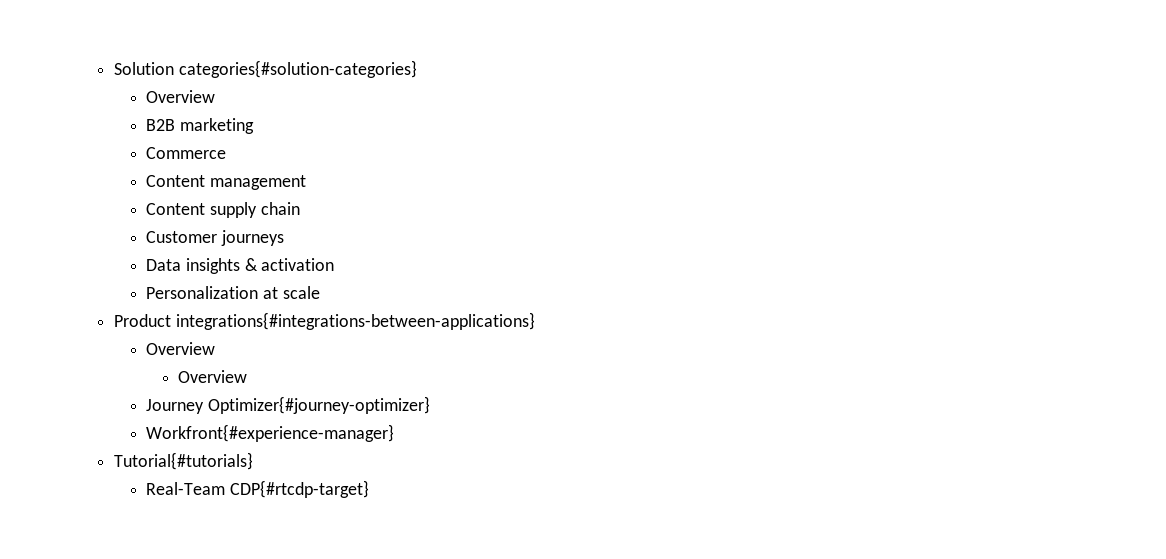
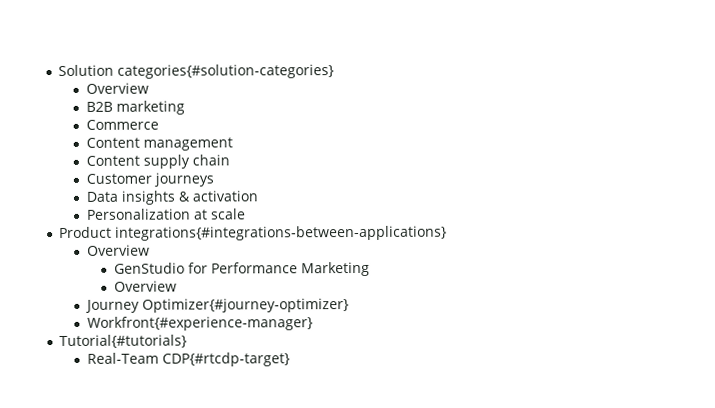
+ GenStudio for Performance Marketing

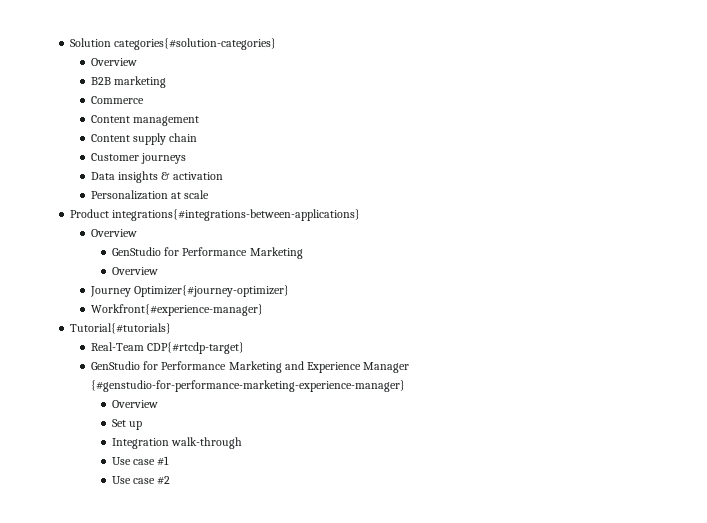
+ GenStudio for Performance Marketing and Experience Manager {#genstudio-for-performance-marketing-experience-manager}
+ Overview
+ Set up
+ Integration walk-through
+ Use case #1
+ Use case #2

